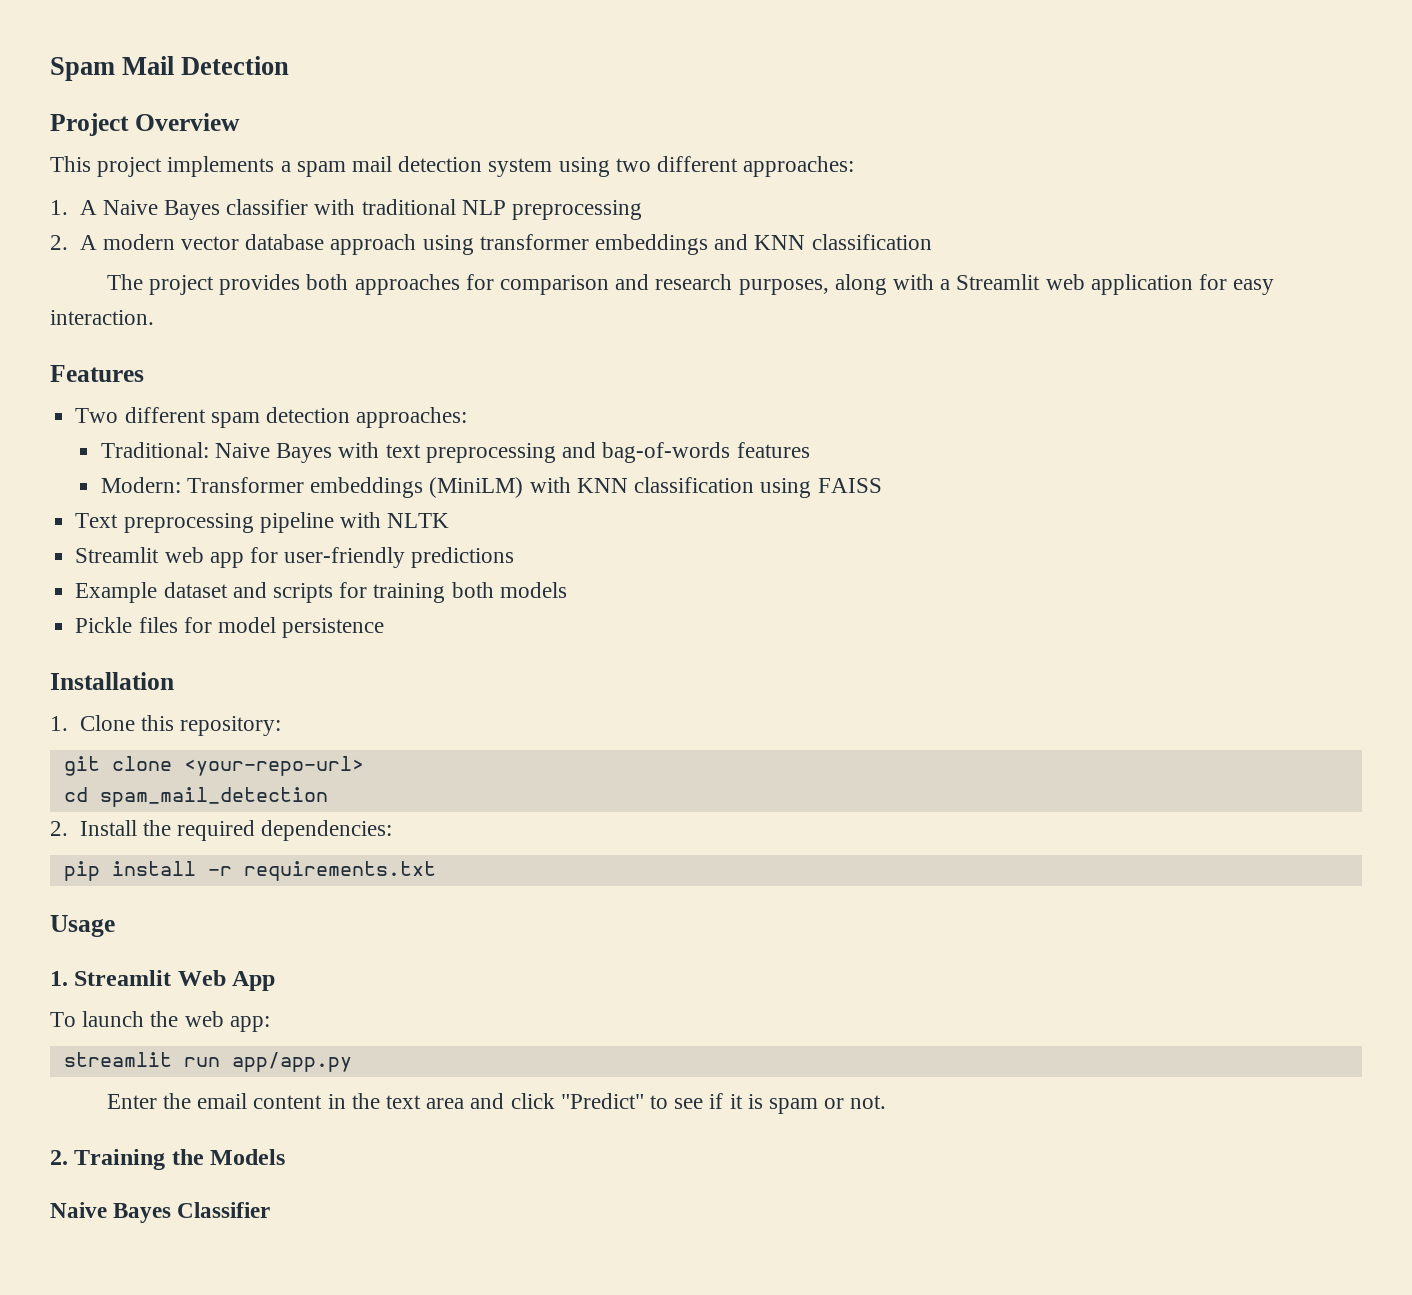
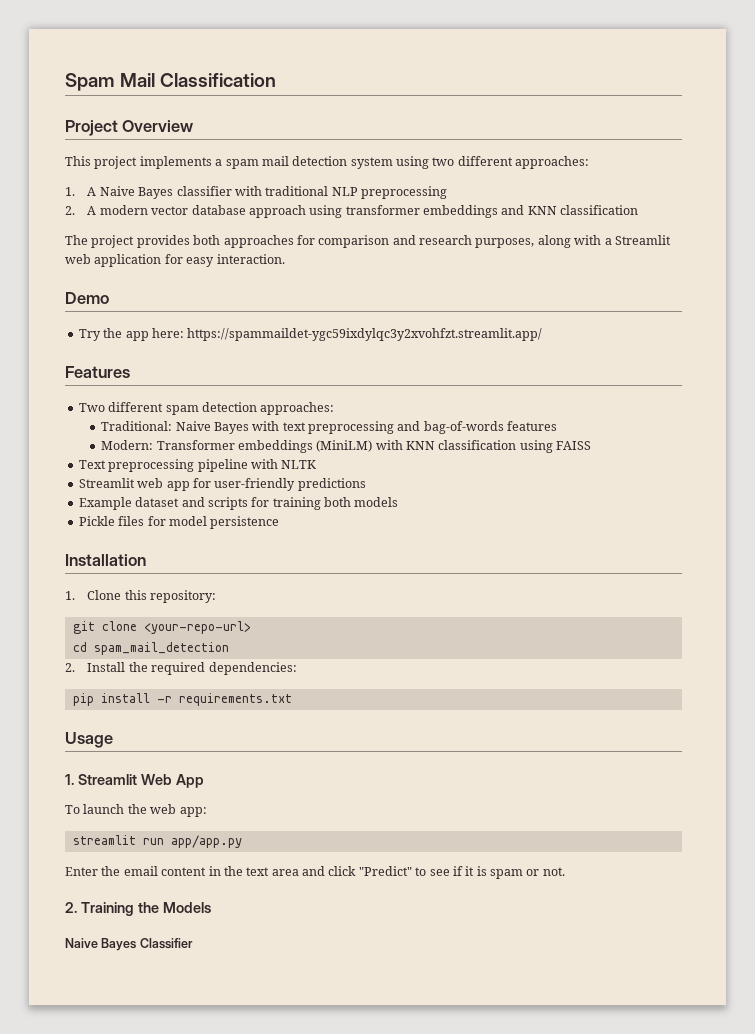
- Spam Mail Detection
+ Spam Mail Classification
+ Demo
+ Try the app here: https://spammaildet-ygc59ixdylqc3y2xvohfzt.streamlit.app/

